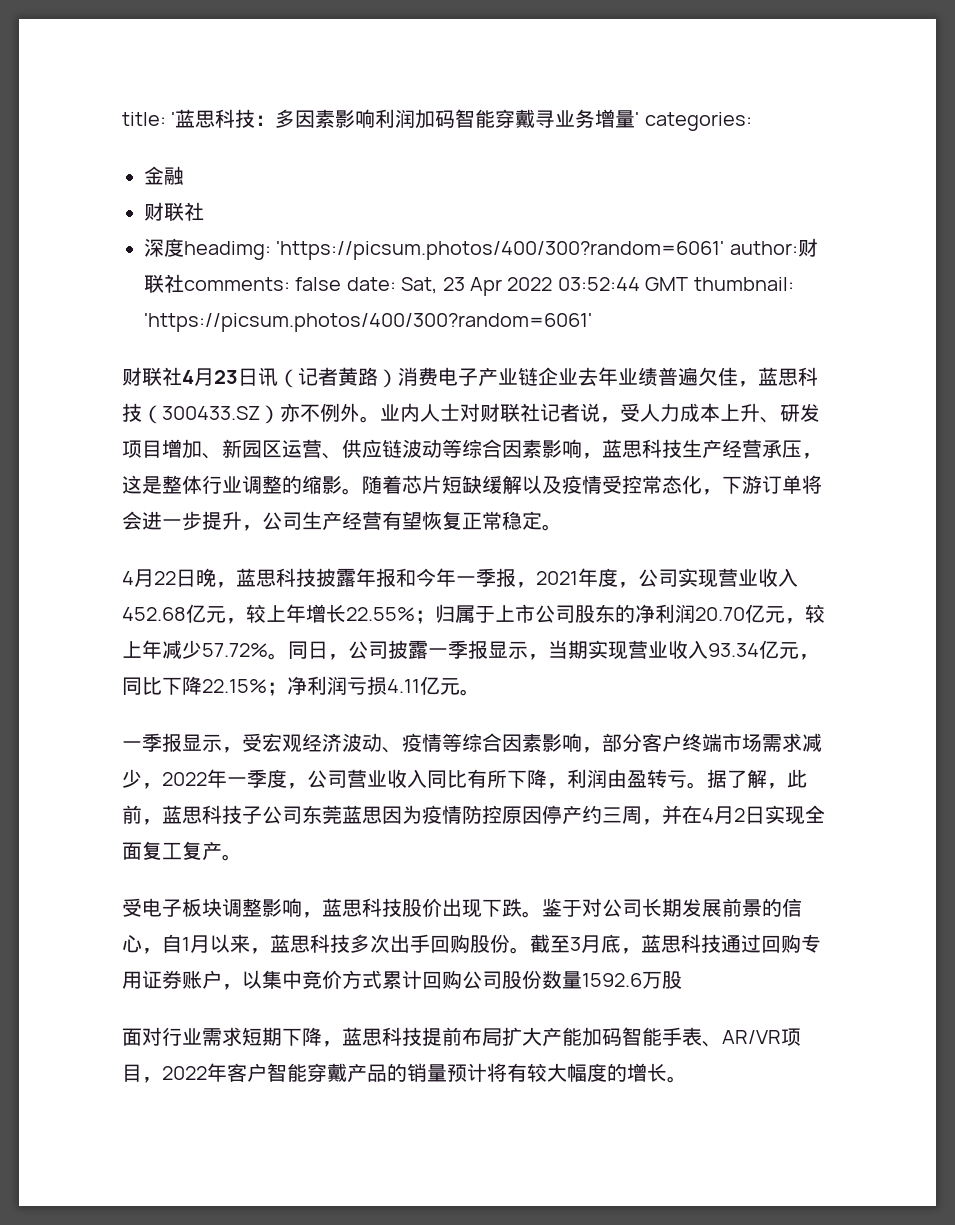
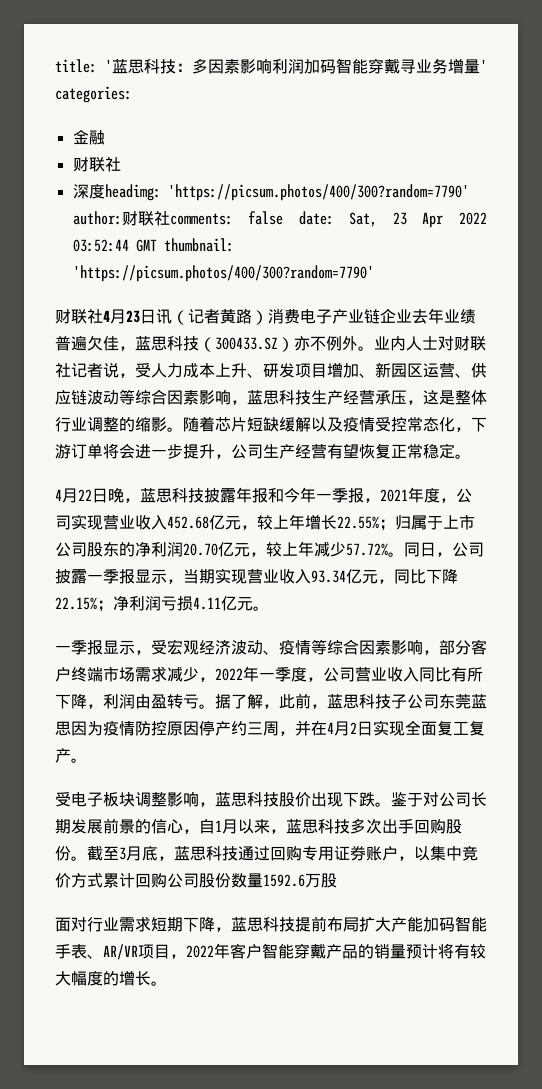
- 深度headimg: 'https://picsum.photos/400/300?random=6061' author:财联社comments: false date: Sat, 23 Apr 2022 03:52:44 GMT thumbnail: 'https://picsum.photos/400/300?random=6061'
+ 深度headimg: 'https://picsum.photos/400/300?random=7790' author:财联社comments: false date: Sat, 23 Apr 2022 03:52:44 GMT thumbnail: 'https://picsum.photos/400/300?random=7790'

